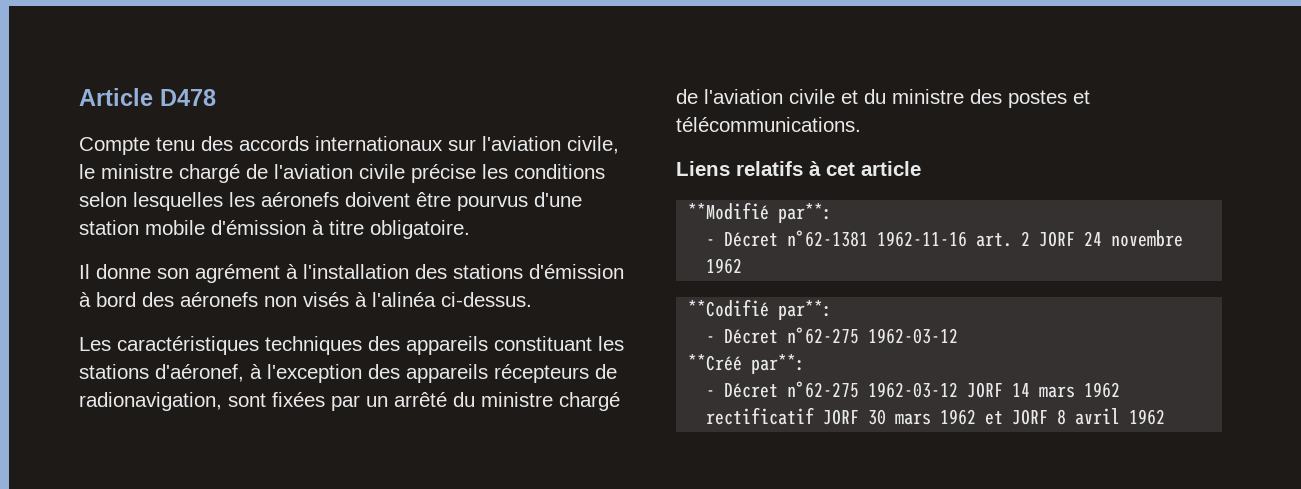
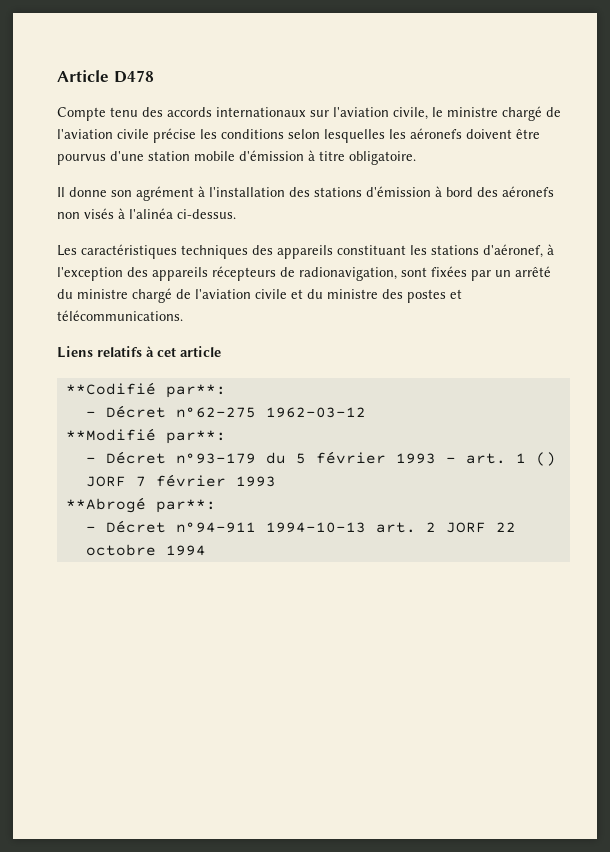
- **Modifié par**:
- - Décret n°62-1381 1962-11-16 art. 2 JORF 24 novembre 1962
- **Créé par**:
- - Décret n°62-275 1962-03-12 JORF 14 mars 1962 rectificatif JORF 30 mars 1962 et JORF 8 avril 1962
+ **Modifié par**:
+ - Décret n°93-179 du 5 février 1993 - art. 1 () JORF 7 février 1993
+ **Abrogé par**:
+ - Décret n°94-911 1994-10-13 art. 2 JORF 22 octobre 1994

